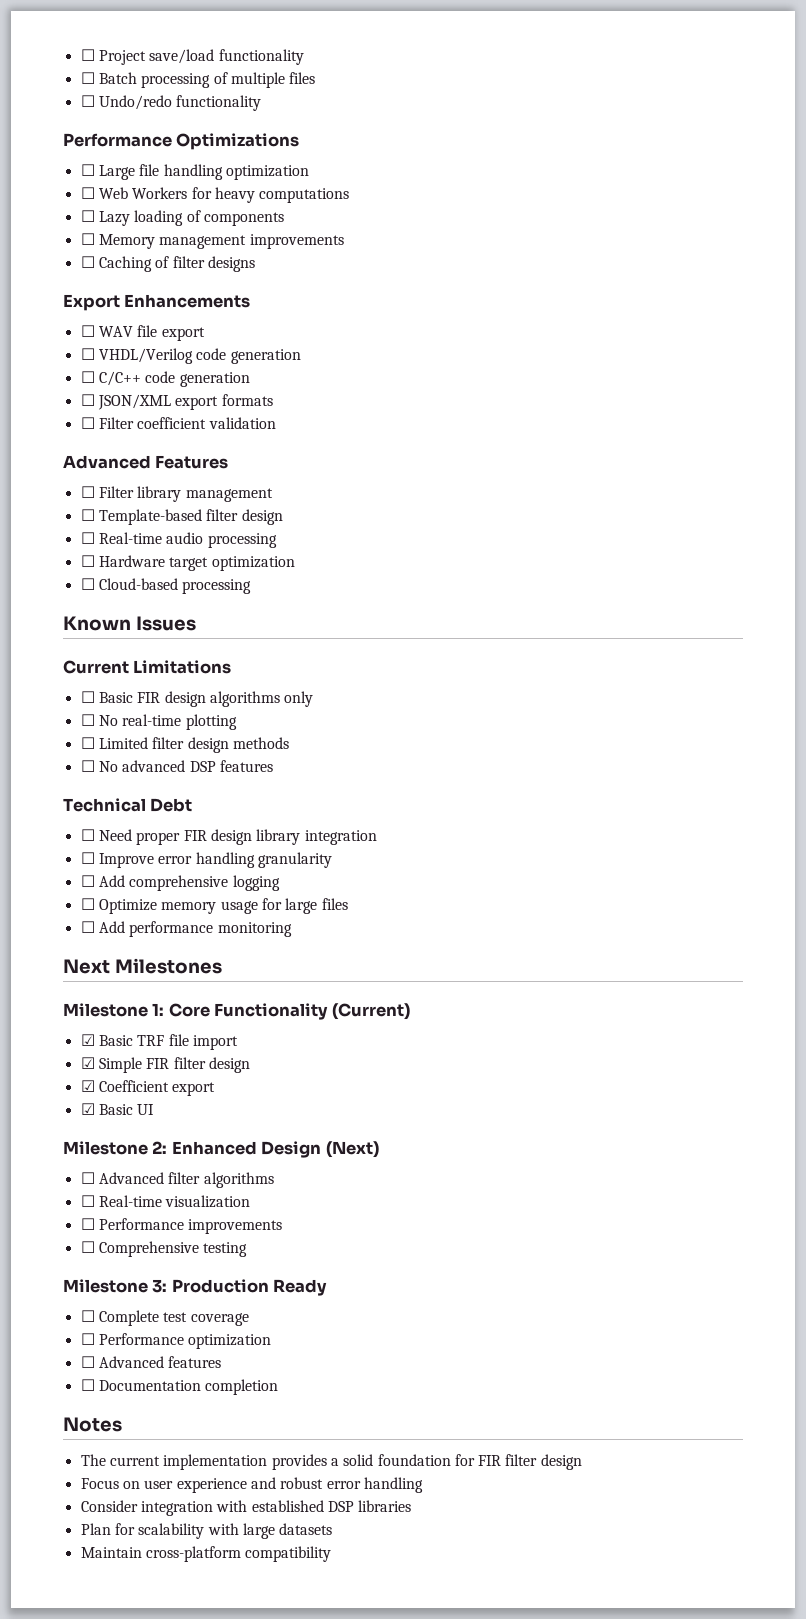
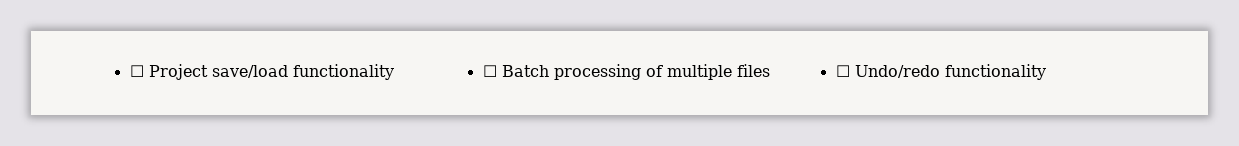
- Performance Optimizations
- ☐ Large file handling optimization
- ☐ Web Workers for heavy computations
- ☐ Lazy loading of components
- ☐ Memory management improvements
- ☐ Caching of filter designs
- Export Enhancements
- ☐ WAV file export
- ☐ VHDL/Verilog code generation
- ☐ C/C++ code generation
- ☐ JSON/XML export formats
- ☐ Filter coefficient validation
- Advanced Features
- ☐ Filter library management
- ☐ Template-based filter design
- ☐ Real-time audio processing
- ☐ Hardware target optimization
- ☐ Cloud-based processing
- Known Issues
- Current Limitations
- ☐ Basic FIR design algorithms only
- ☐ No real-time plotting
- ☐ Limited filter design methods
- ☐ No advanced DSP features
- Technical Debt
- ☐ Need proper FIR design library integration
- ☐ Improve error handling granularity
- ☐ Add comprehensive logging
- ☐ Optimize memory usage for large files
- ☐ Add performance monitoring
- Next Milestones
- Milestone 1: Core Functionality (Current)
- ☑ Basic TRF file import
- ☑ Simple FIR filter design
- ☑ Coefficient export
- ☑ Basic UI
- Milestone 2: Enhanced Design (Next)
- ☐ Advanced filter algorithms
- ☐ Real-time visualization
- ☐ Performance improvements
- ☐ Comprehensive testing
- Milestone 3: Production Ready
- ☐ Complete test coverage
- ☐ Performance optimization
- ☐ Advanced features
- ☐ Documentation completion
- Notes
- The current implementation provides a solid foundation for FIR filter design
- Focus on user experience and robust error handling
- Consider integration with established DSP libraries
- Plan for scalability with large datasets
- Maintain cross-platform compatibility

